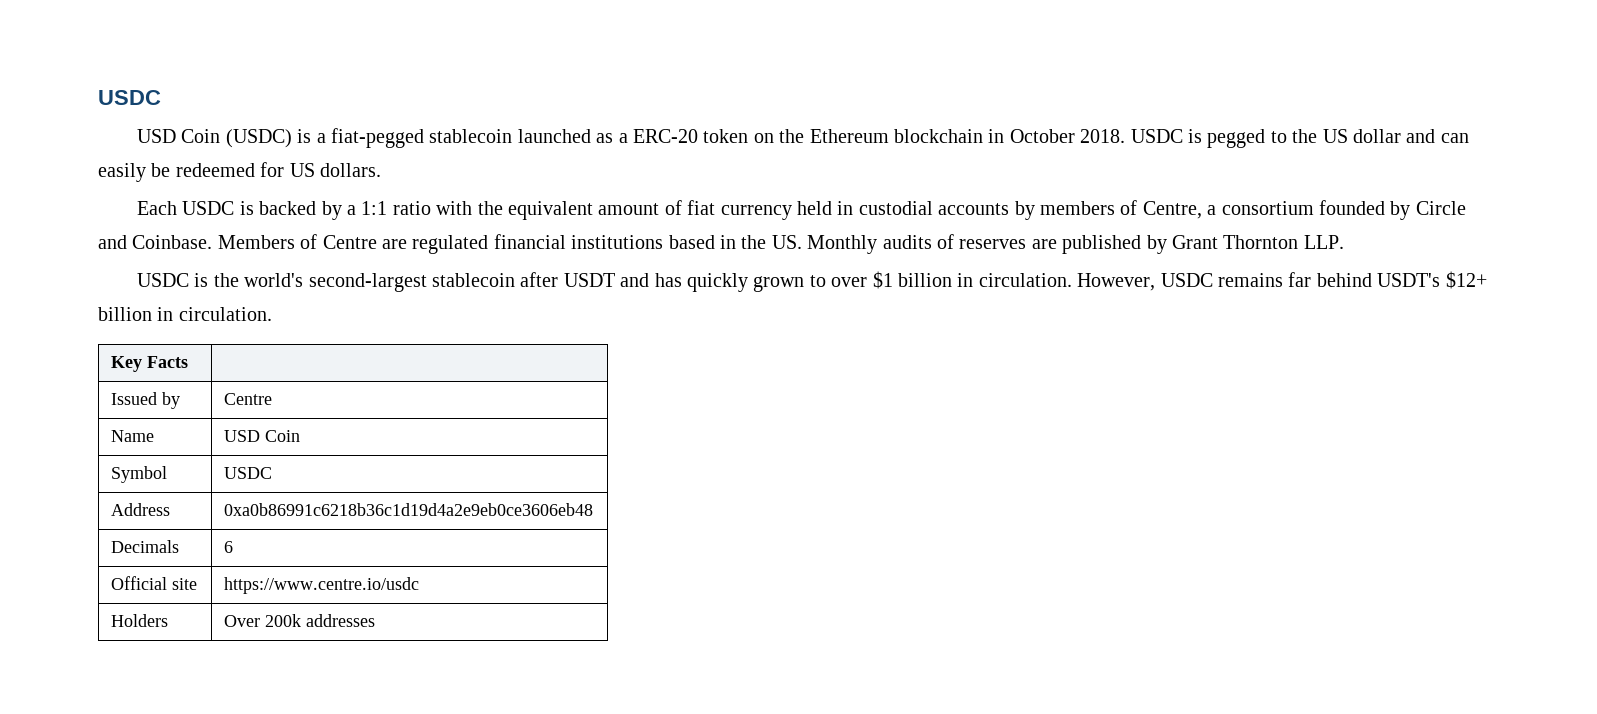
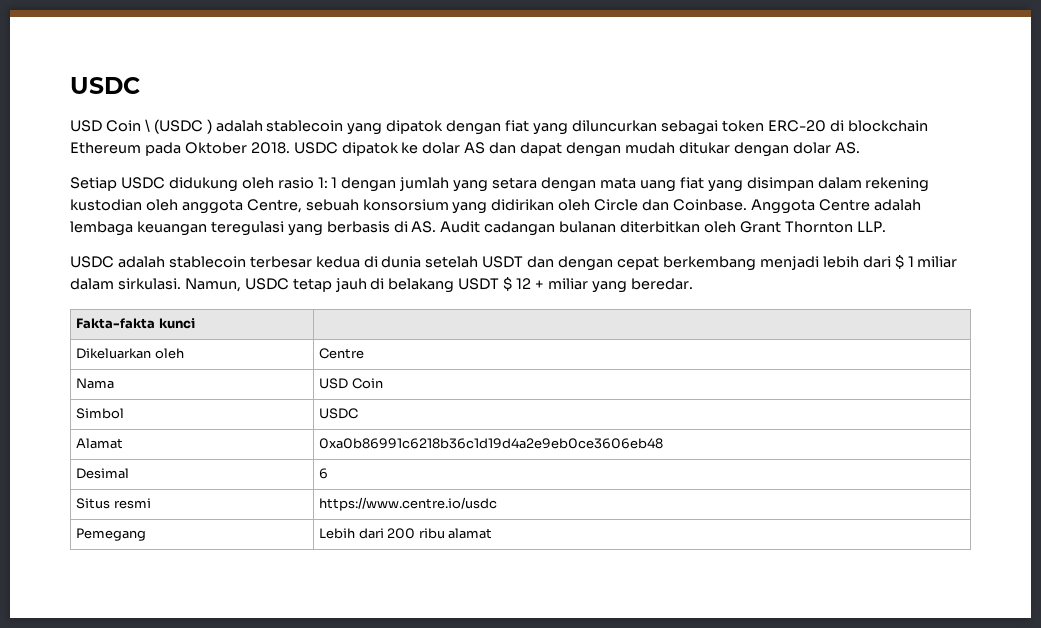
- USD Coin (USDC) is a fiat-pegged stablecoin launched as a ERC-20 token on the Ethereum blockchain in October 2018. USDC is pegged to the US dollar and can easily be redeemed for US dollars.
- Each USDC is backed by a 1:1 ratio with the equivalent amount of fiat currency held in custodial accounts by members of Centre, a consortium founded by Circle and Coinbase. Members of Centre are regulated financial institutions based in the US. Monthly audits of reserves are published by Grant Thornton LLP.
- USDC is the world's second-largest stablecoin after USDT and has quickly grown to over $1 billion in circulation. However, USDC remains far behind USDT's $12+ billion in circulation.
- Key Facts |
- Issued by | Centre
+ USD Coin \ (USDC ) adalah stablecoin yang dipatok dengan fiat yang diluncurkan sebagai token ERC-20 di blockchain Ethereum pada Oktober 2018. USDC dipatok ke dolar AS dan dapat dengan mudah ditukar dengan dolar AS.
+ Setiap USDC didukung oleh rasio 1: 1 dengan jumlah yang setara dengan mata uang fiat yang disimpan dalam rekening kustodian oleh anggota Centre, sebuah konsorsium yang didirikan oleh Circle dan Coinbase. Anggota Centre adalah lembaga keuangan teregulasi yang berbasis di AS. Audit cadangan bulanan diterbitkan oleh Grant Thornton LLP.
+ USDC adalah stablecoin terbesar kedua di dunia setelah USDT dan dengan cepat berkembang menjadi lebih dari $ 1 miliar dalam sirkulasi. Namun, USDC tetap jauh di belakang USDT $ 12 + miliar yang beredar.
+ Fakta-fakta kunci |
+ Dikeluarkan oleh | Centre
- Name | USD Coin
+ Nama | USD Coin
- Symbol | USDC
- Address | 0xa0b86991c6218b36c1d19d4a2e9eb0ce3606eb48
+ Simbol | USDC
+ Alamat | 0xa0b86991c6218b36c1d19d4a2e9eb0ce3606eb48
- Decimals | 6
+ Desimal | 6
- Official site | https://www.centre.io/usdc
+ Situs resmi | https://www.centre.io/usdc
- Holders | Over 200k addresses
+ Pemegang | Lebih dari 200 ribu alamat

